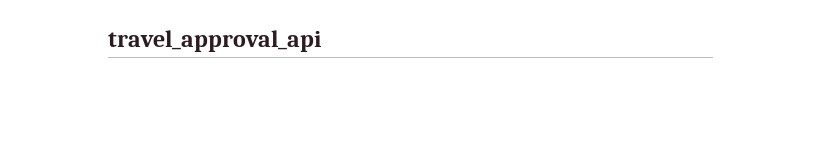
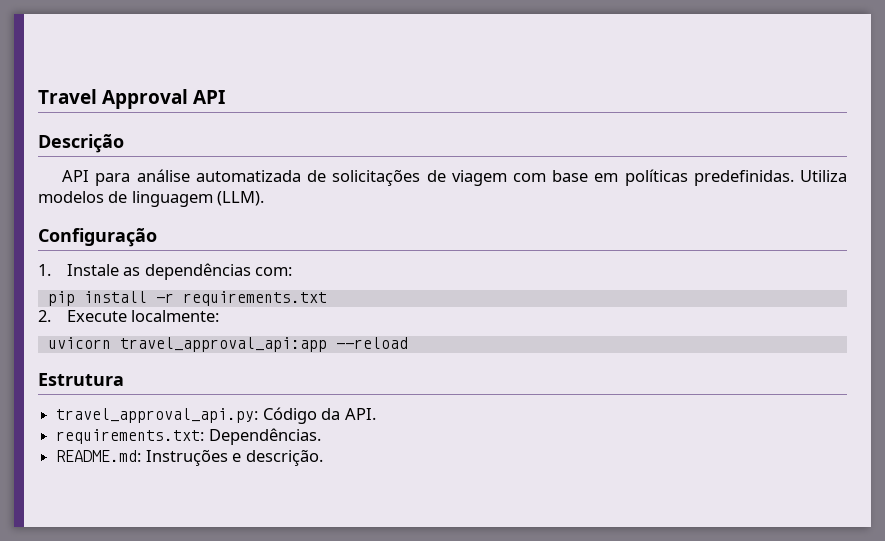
- travel_approval_api
+ Travel Approval API
+ Descrição
+ API para análise automatizada de solicitações de viagem com base em políticas predefinidas. Utiliza modelos de linguagem (LLM).
+ Configuração
+ 1. Instale as dependências com:
+ pip install -r requirements.txt
+ 2. Execute localmente:
+ uvicorn travel_approval_api:app --reload
+ Estrutura
+ travel_approval_api.py: Código da API.
+ requirements.txt: Dependências.
+ README.md: Instruções e descrição.

